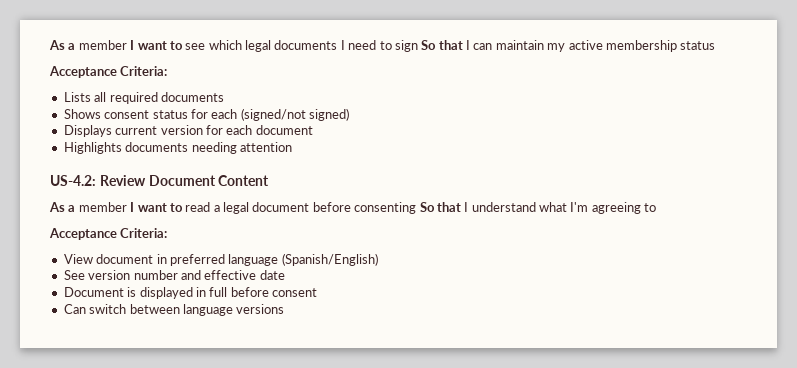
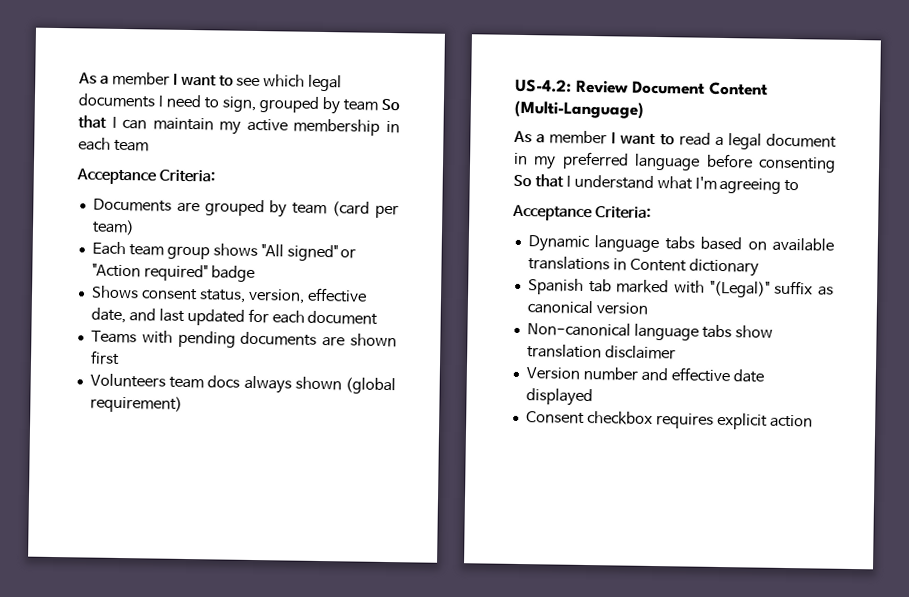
- As a member I want to see which legal documents I need to sign So that I can maintain my active membership status
+ As a member I want to see which legal documents I need to sign, grouped by team So that I can maintain my active membership in each team
  Acceptance Criteria:
- Lists all required documents
- Shows consent status for each (signed/not signed)
- Displays current version for each document
- Highlights documents needing attention
+ Documents are grouped by team (card per team)
+ Each team group shows "All signed" or "Action required" badge
+ Shows consent status, version, effective date, and last updated for each document
+ Teams with pending documents are shown first
+ Volunteers team docs always shown (global requirement)
- US-4.2: Review Document Content
+ US-4.2: Review Document Content (Multi-Language)
- As a member I want to read a legal document before consenting So that I understand what I'm agreeing to
+ As a member I want to read a legal document in my preferred language before consenting So that I understand what I'm agreeing to
- View document in preferred language (Spanish/English)
- See version number and effective date
- Document is displayed in full before consent
- Can switch between language versions
+ Dynamic language tabs based on available translations in Content dictionary
+ Spanish tab marked with "(Legal)" suffix as canonical version
+ Non-canonical language tabs show translation disclaimer
+ Version number and effective date displayed
+ Consent checkbox requires explicit action

